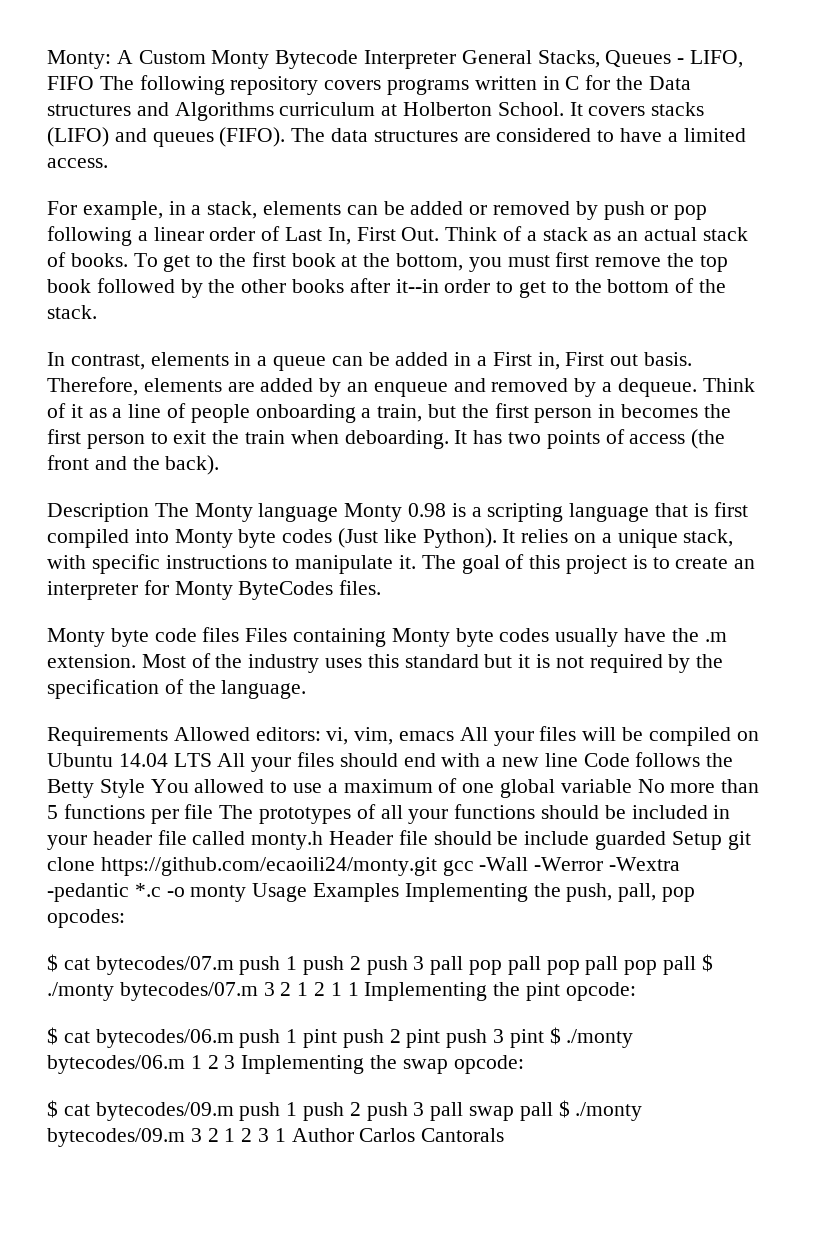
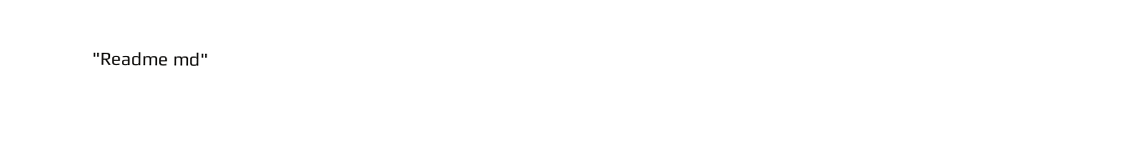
- Monty: A Custom Monty Bytecode Interpreter General Stacks, Queues - LIFO, FIFO The following repository covers programs written in C for the Data structures and Algorithms curriculum at Holberton School. It covers stacks (LIFO) and queues (FIFO). The data structures are considered to have a limited access.
- For example, in a stack, elements can be added or removed by push or pop following a linear order of Last In, First Out. Think of a stack as an actual stack of books. To get to the first book at the bottom, you must first remove the top book followed by the other books after it--in order to get to the bottom of the stack.
- In contrast, elements in a queue can be added in a First in, First out basis. Therefore, elements are added by an enqueue and removed by a dequeue. Think of it as a line of people onboarding a train, but the first person in becomes the first person to exit the train when deboarding. It has two points of access (the front and the back).
- Description The Monty language Monty 0.98 is a scripting language that is first compiled into Monty byte codes (Just like Python). It relies on a unique stack, with specific instructions to manipulate it. The goal of this project is to create an interpreter for Monty ByteCodes files.
- Monty byte code files Files containing Monty byte codes usually have the .m extension. Most of the industry uses this standard but it is not required by the specification of the language.
- Requirements Allowed editors: vi, vim, emacs All your files will be compiled on Ubuntu 14.04 LTS All your files should end with a new line Code follows the Betty Style You allowed to use a maximum of one global variable No more than 5 functions per file The prototypes of all your functions should be included in your header file called monty.h Header file should be include guarded Setup git clone https://github.com/ecaoili24/monty.git gcc -Wall -Werror -Wextra -pedantic *.c -o monty Usage Examples Implementing the push, pall, pop opcodes:
- $ cat bytecodes/07.m push 1 push 2 push 3 pall pop pall pop pall pop pall $ ./monty bytecodes/07.m 3 2 1 2 1 1 Implementing the pint opcode:
- $ cat bytecodes/06.m push 1 pint push 2 pint push 3 pint $ ./monty bytecodes/06.m 1 2 3 Implementing the swap opcode:
- $ cat bytecodes/09.m push 1 push 2 push 3 pall swap pall $ ./monty bytecodes/09.m 3 2 1 2 3 1 Author Carlos Cantorals
+ "Readme md"

